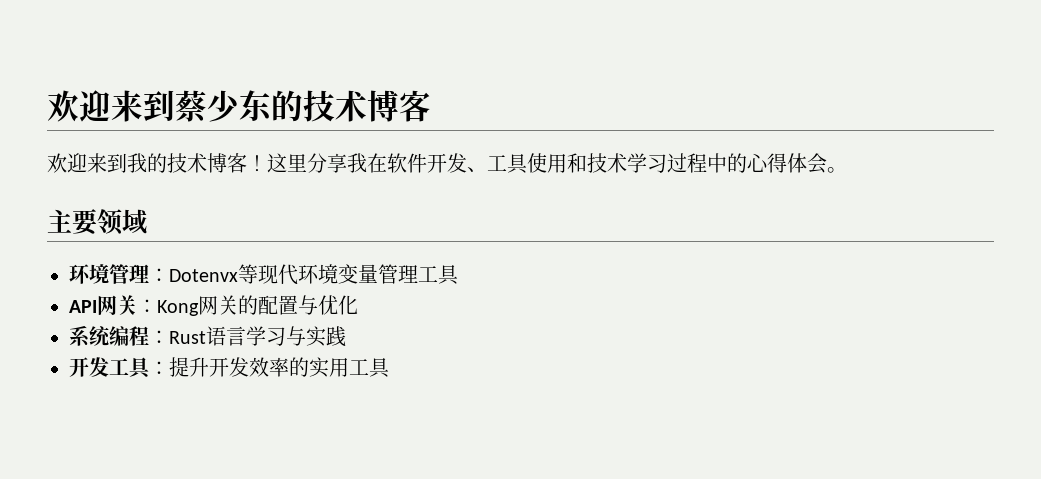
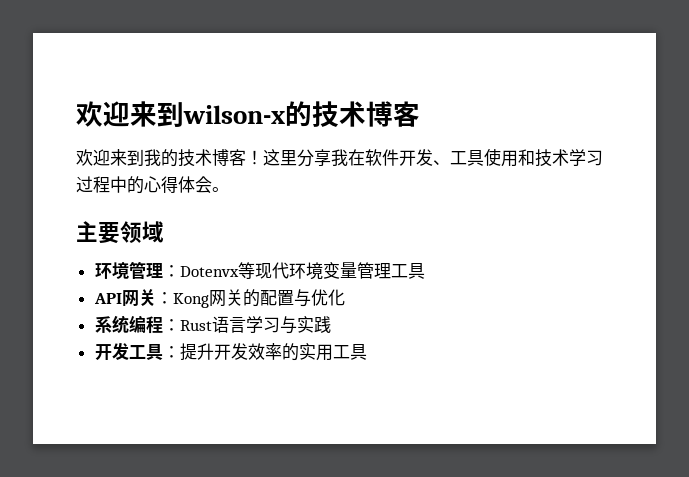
- 欢迎来到蔡少东的技术博客
+ 欢迎来到wilson-x的技术博客

